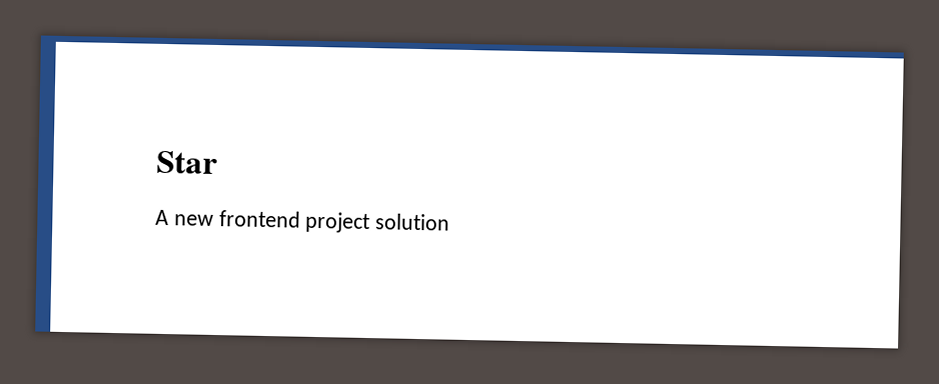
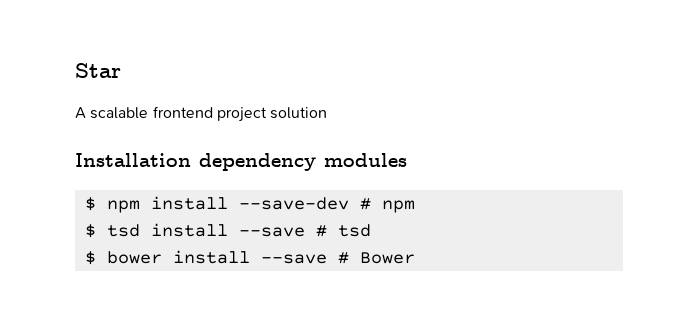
- A new frontend project solution
+ A scalable frontend project solution
+ Installation dependency modules
+ $ npm install --save-dev # npm
+ $ tsd install --save # tsd
+ $ bower install --save # Bower

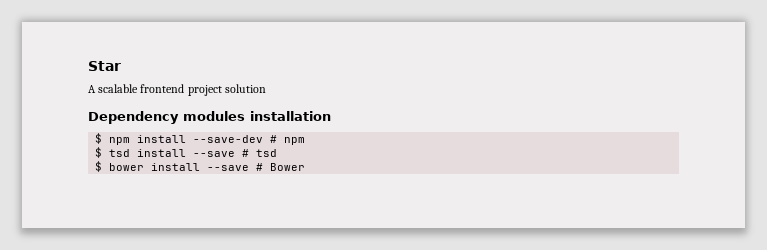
- Installation dependency modules
+ Dependency modules installation

